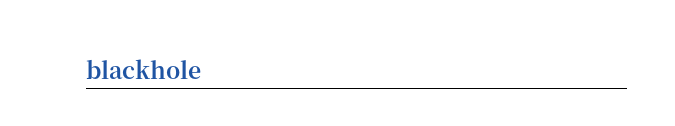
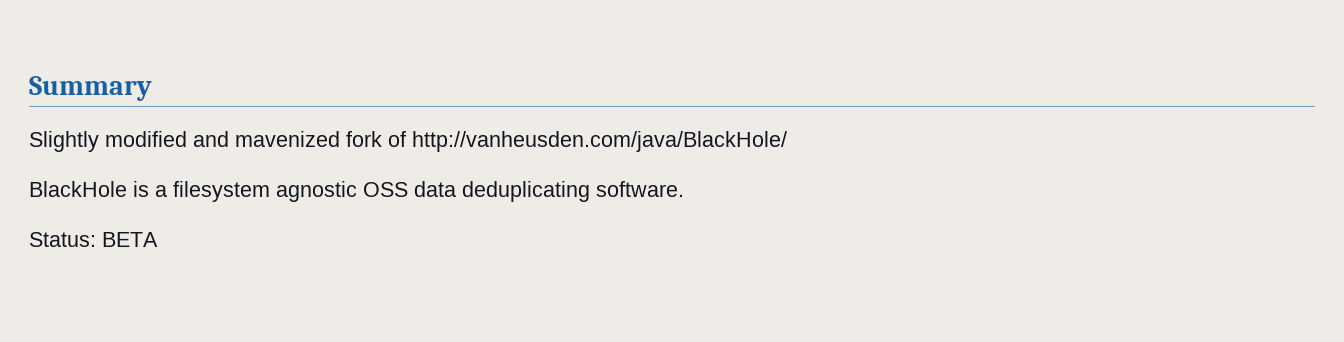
- blackhole
+ Summary
+ Slightly modified and mavenized fork of http://vanheusden.com/java/BlackHole/
+ BlackHole is a filesystem agnostic OSS data deduplicating software.
+ Status: BETA

